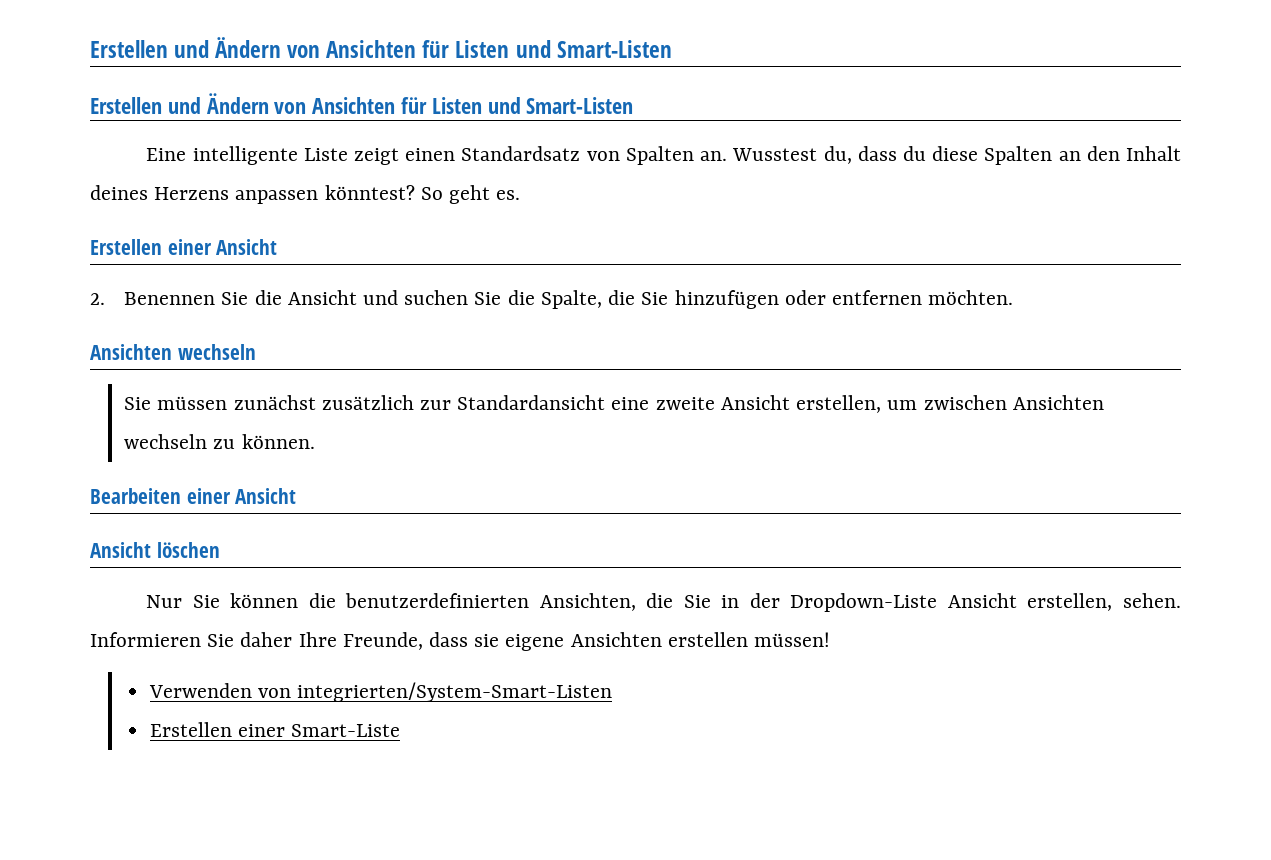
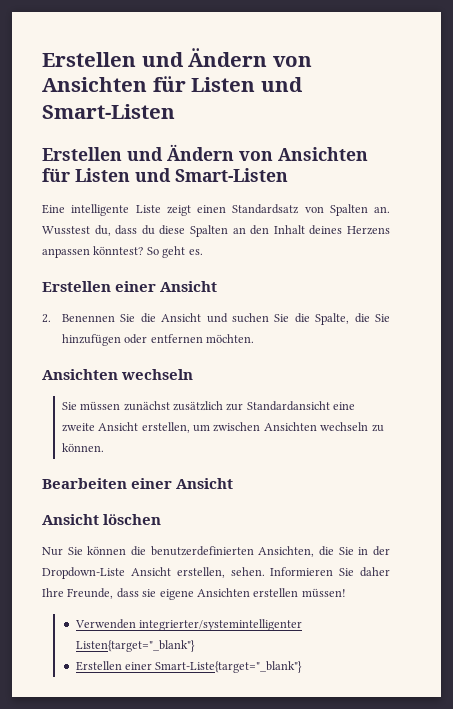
- Verwenden von integrierten/System-Smart-Listen
- Erstellen einer Smart-Liste
+ Verwenden integrierter/systemintelligenter Listen{target="_blank"}
+ Erstellen einer Smart-Liste{target="_blank"}

